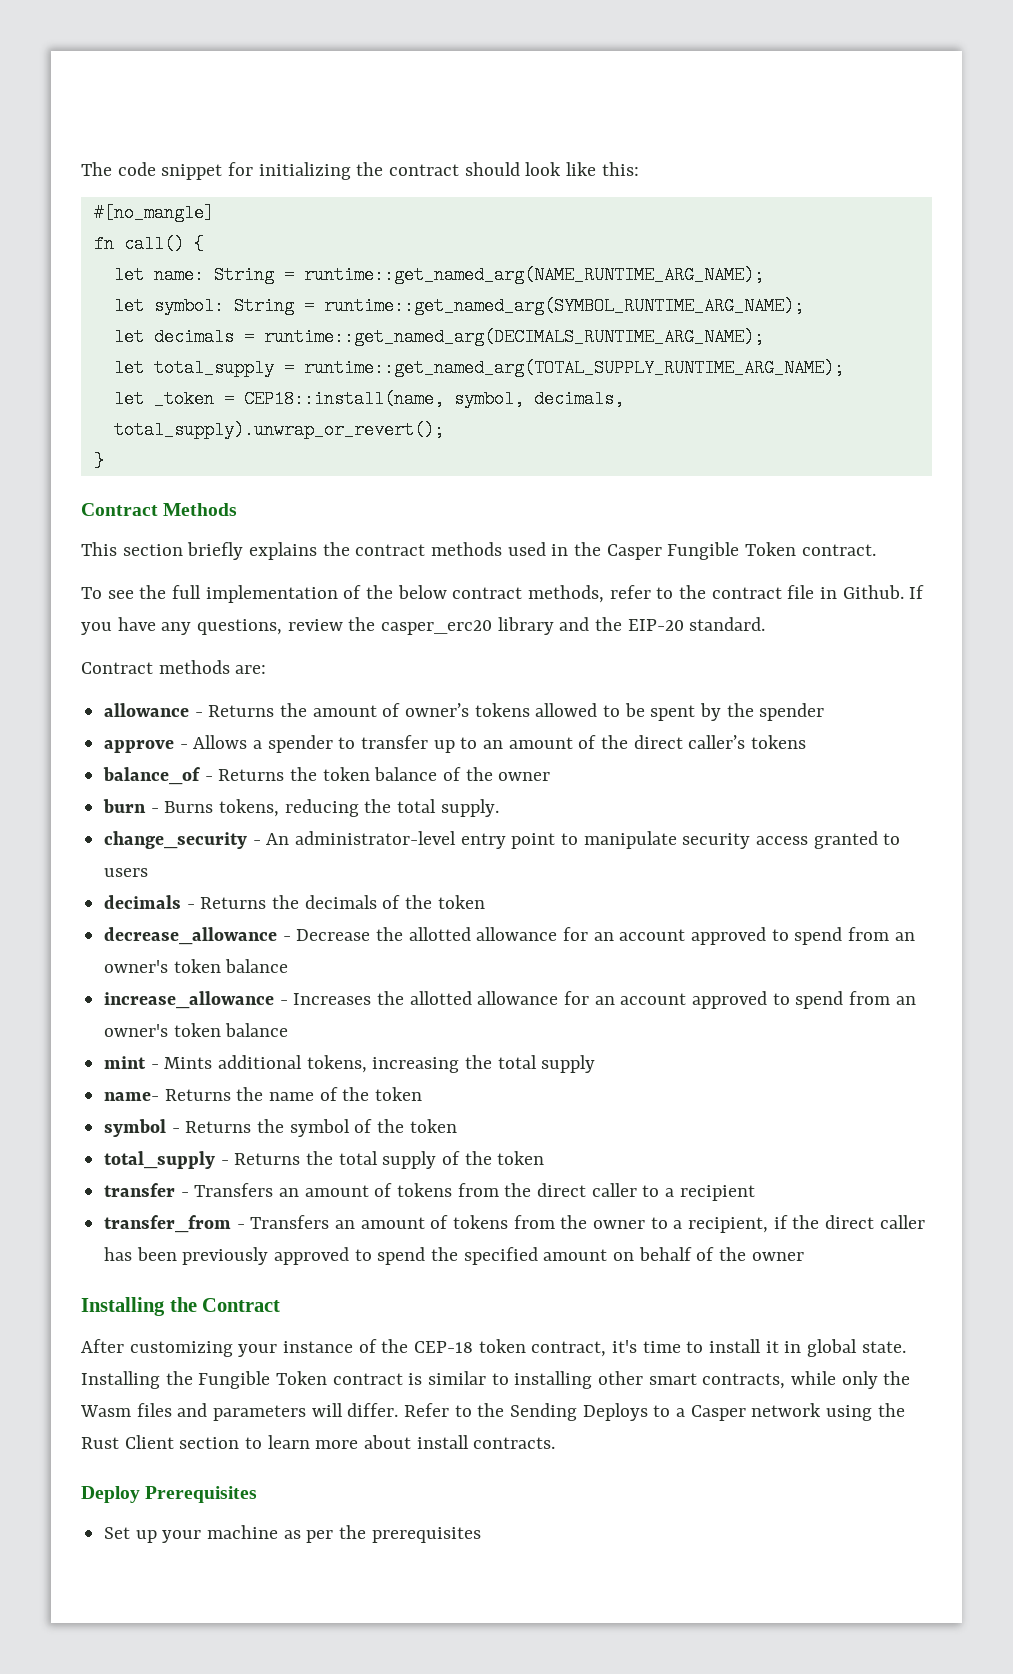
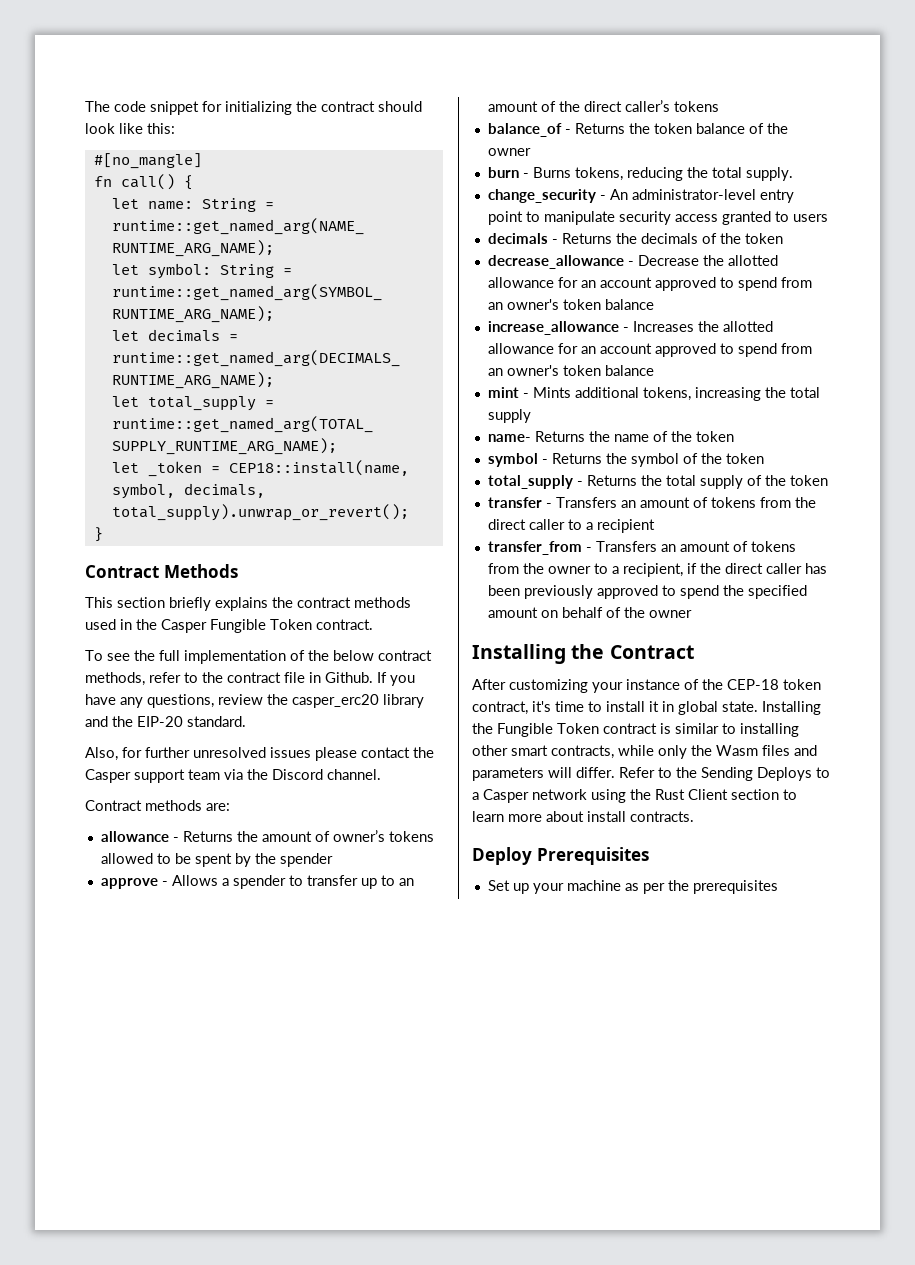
+ Also, for further unresolved issues please contact the Casper support team via the Discord channel.

